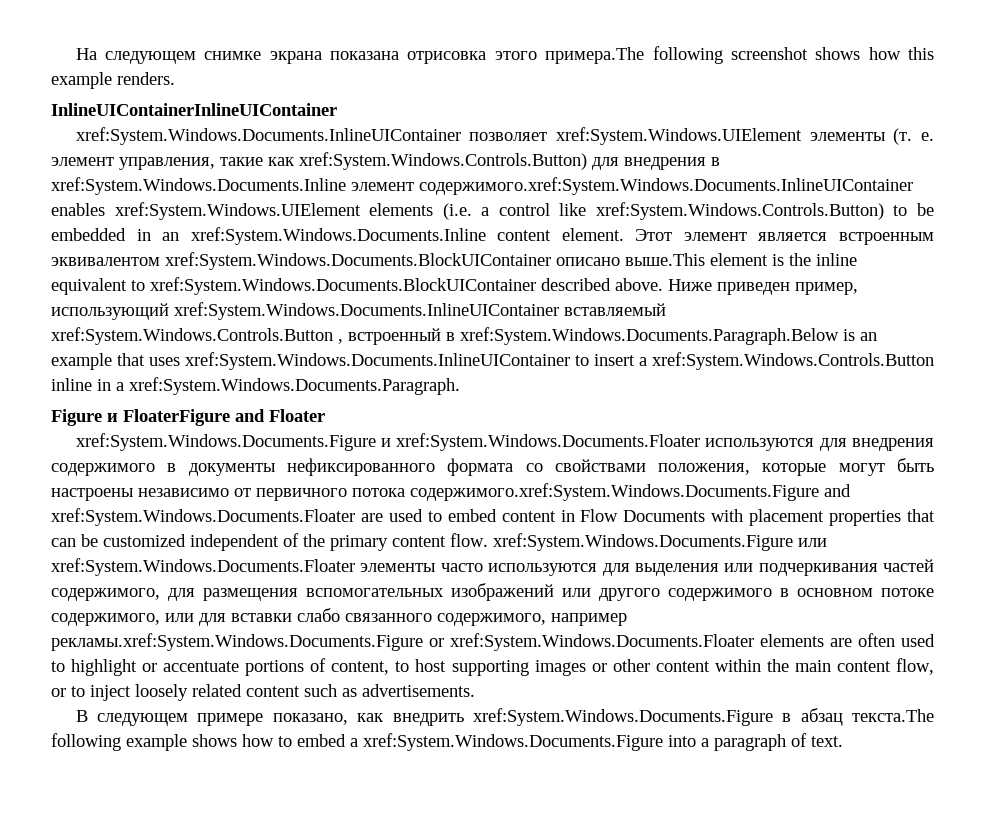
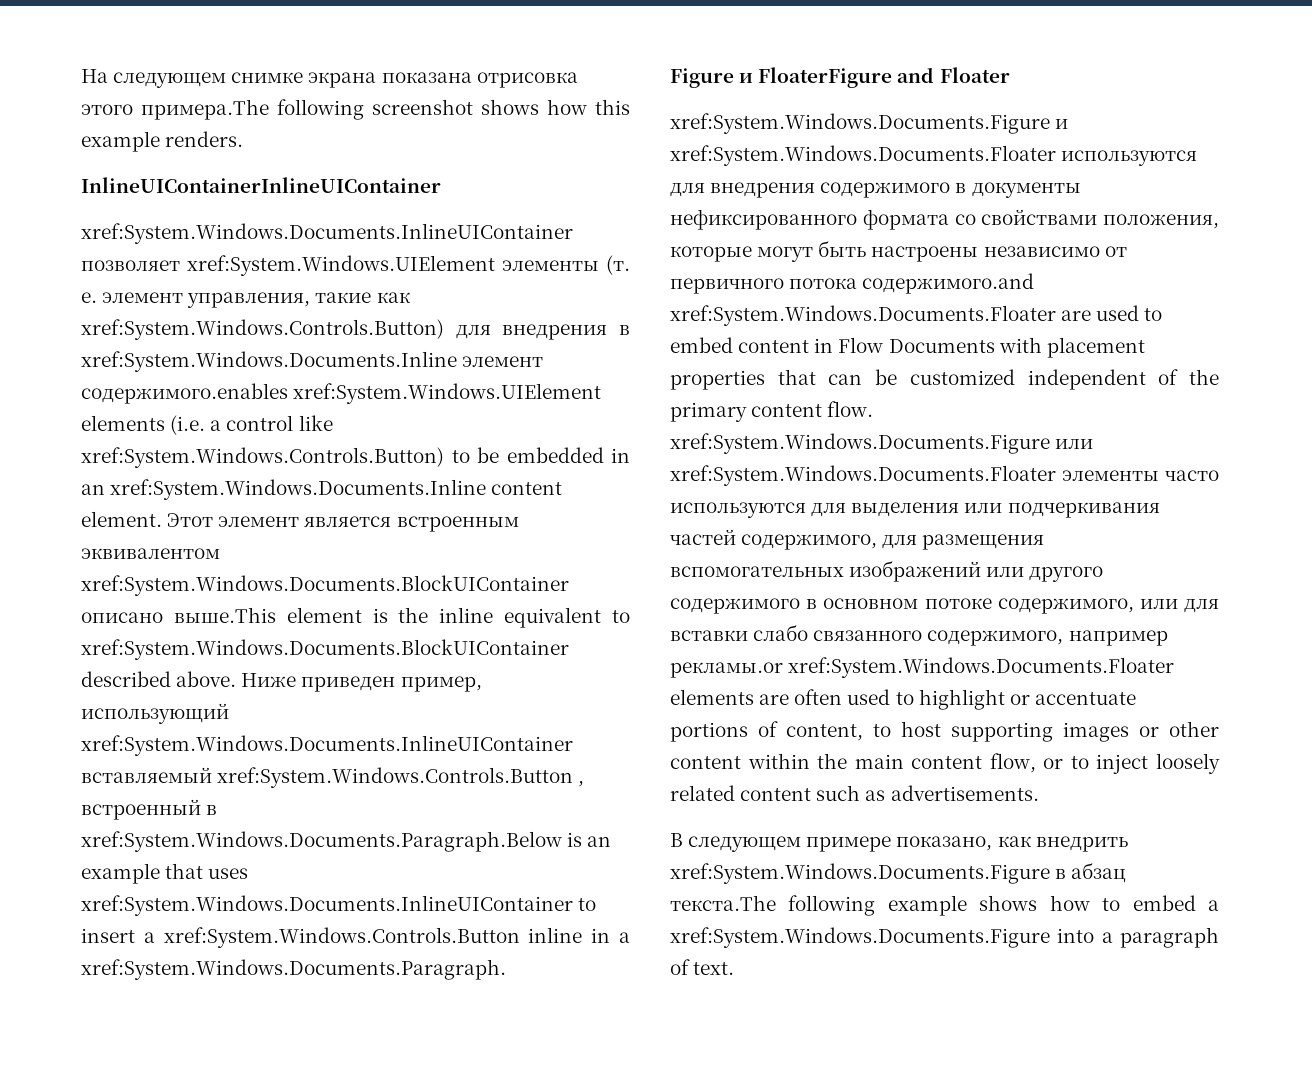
- xref:System.Windows.Documents.InlineUIContainer позволяет xref:System.Windows.UIElement элементы (т. е. элемент управления, такие как xref:System.Windows.Controls.Button) для внедрения в xref:System.Windows.Documents.Inline элемент содержимого.xref:System.Windows.Documents.InlineUIContainer enables xref:System.Windows.UIElement elements (i.e. a control like xref:System.Windows.Controls.Button) to be embedded in an xref:System.Windows.Documents.Inline content element.
+ xref:System.Windows.Documents.InlineUIContainer позволяет xref:System.Windows.UIElement элементы (т. е. элемент управления, такие как xref:System.Windows.Controls.Button) для внедрения в xref:System.Windows.Documents.Inline элемент содержимого.enables xref:System.Windows.UIElement elements (i.e. a control like xref:System.Windows.Controls.Button) to be embedded in an xref:System.Windows.Documents.Inline content element.
- xref:System.Windows.Documents.Figure и xref:System.Windows.Documents.Floater используются для внедрения содержимого в документы нефиксированного формата со свойствами положения, которые могут быть настроены независимо от первичного потока содержимого.xref:System.Windows.Documents.Figure and xref:System.Windows.Documents.Floater are used to embed content in Flow Documents with placement properties that can be customized independent of the primary content flow. xref:System.Windows.Documents.Figure или xref:System.Windows.Documents.Floater элементы часто используются для выделения или подчеркивания частей содержимого, для размещения вспомогательных изображений или другого содержимого в основном потоке содержимого, или для вставки слабо связанного содержимого, например рекламы.xref:System.Windows.Documents.Figure or xref:System.Windows.Documents.Floater elements are often used to highlight or accentuate portions of content, to host supporting images or other content within the main content flow, or to inject loosely related content such as advertisements.
+ xref:System.Windows.Documents.Figure и xref:System.Windows.Documents.Floater используются для внедрения содержимого в документы нефиксированного формата со свойствами положения, которые могут быть настроены независимо от первичного потока содержимого.and xref:System.Windows.Documents.Floater are used to embed content in Flow Documents with placement properties that can be customized independent of the primary content flow. xref:System.Windows.Documents.Figure или xref:System.Windows.Documents.Floater элементы часто используются для выделения или подчеркивания частей содержимого, для размещения вспомогательных изображений или другого содержимого в основном потоке содержимого, или для вставки слабо связанного содержимого, например рекламы.or xref:System.Windows.Documents.Floater elements are often used to highlight or accentuate portions of content, to host supporting images or other content within the main content flow, or to inject loosely related content such as advertisements.

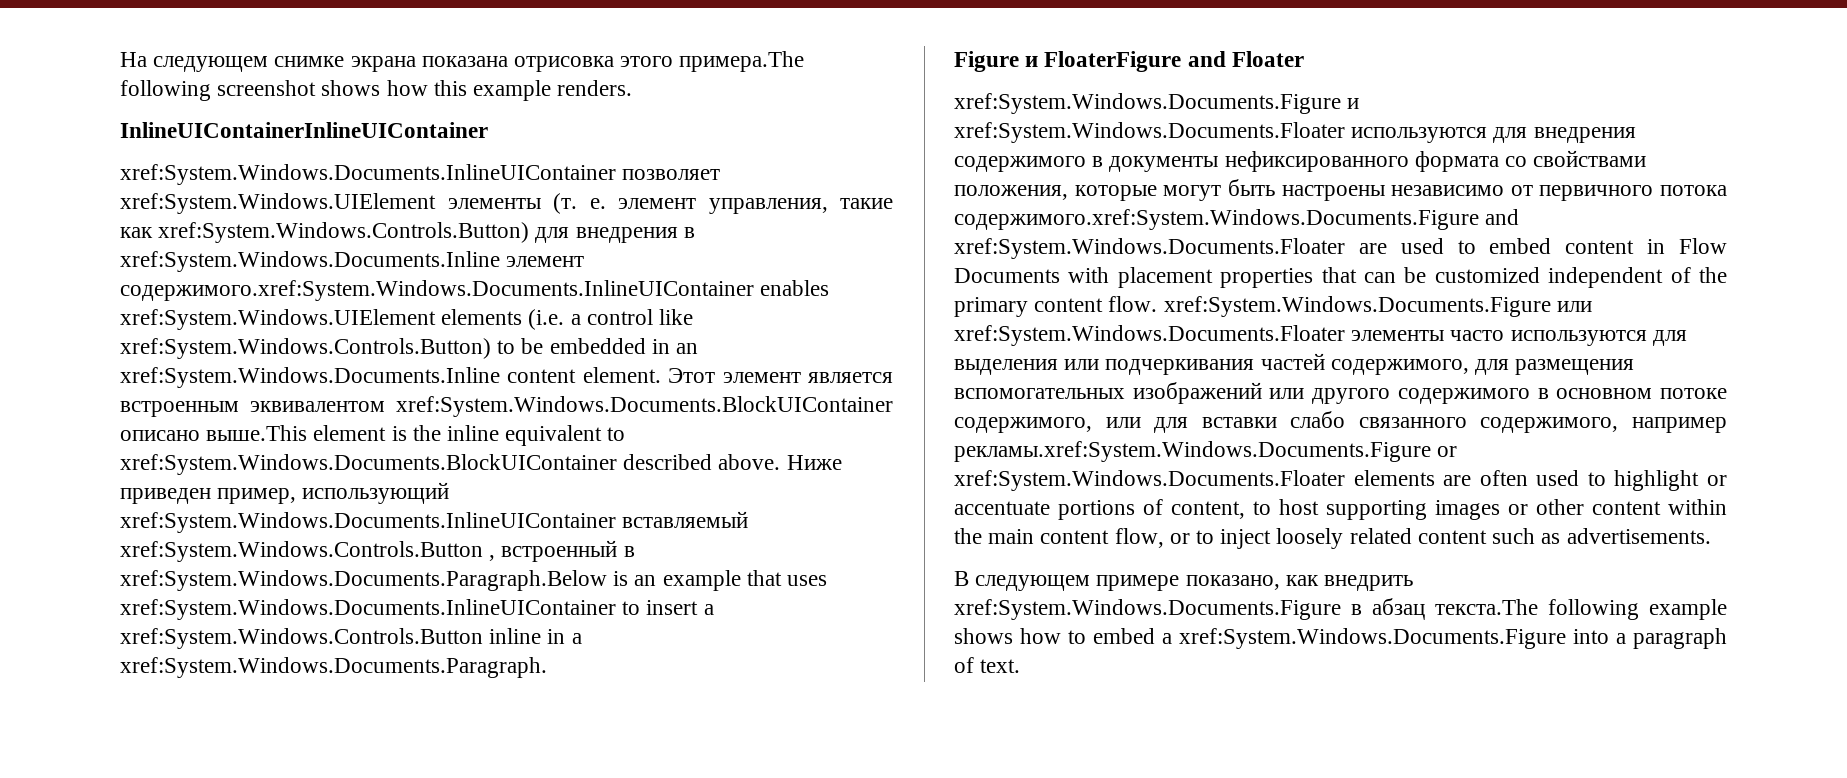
- xref:System.Windows.Documents.InlineUIContainer позволяет xref:System.Windows.UIElement элементы (т. е. элемент управления, такие как xref:System.Windows.Controls.Button) для внедрения в xref:System.Windows.Documents.Inline элемент содержимого.enables xref:System.Windows.UIElement elements (i.e. a control like xref:System.Windows.Controls.Button) to be embedded in an xref:System.Windows.Documents.Inline content element.
+ xref:System.Windows.Documents.InlineUIContainer позволяет xref:System.Windows.UIElement элементы (т. е. элемент управления, такие как xref:System.Windows.Controls.Button) для внедрения в xref:System.Windows.Documents.Inline элемент содержимого.xref:System.Windows.Documents.InlineUIContainer enables xref:System.Windows.UIElement elements (i.e. a control like xref:System.Windows.Controls.Button) to be embedded in an xref:System.Windows.Documents.Inline content element.
- xref:System.Windows.Documents.Figure и xref:System.Windows.Documents.Floater используются для внедрения содержимого в документы нефиксированного формата со свойствами положения, которые могут быть настроены независимо от первичного потока содержимого.and xref:System.Windows.Documents.Floater are used to embed content in Flow Documents with placement properties that can be customized independent of the primary content flow. xref:System.Windows.Documents.Figure или xref:System.Windows.Documents.Floater элементы часто используются для выделения или подчеркивания частей содержимого, для размещения вспомогательных изображений или другого содержимого в основном потоке содержимого, или для вставки слабо связанного содержимого, например рекламы.or xref:System.Windows.Documents.Floater elements are often used to highlight or accentuate portions of content, to host supporting images or other content within the main content flow, or to inject loosely related content such as advertisements.
+ xref:System.Windows.Documents.Figure и xref:System.Windows.Documents.Floater используются для внедрения содержимого в документы нефиксированного формата со свойствами положения, которые могут быть настроены независимо от первичного потока содержимого.xref:System.Windows.Documents.Figure and xref:System.Windows.Documents.Floater are used to embed content in Flow Documents with placement properties that can be customized independent of the primary content flow. xref:System.Windows.Documents.Figure или xref:System.Windows.Documents.Floater элементы часто используются для выделения или подчеркивания частей содержимого, для размещения вспомогательных изображений или другого содержимого в основном потоке содержимого, или для вставки слабо связанного содержимого, например рекламы.xref:System.Windows.Documents.Figure or xref:System.Windows.Documents.Floater elements are often used to highlight or accentuate portions of content, to host supporting images or other content within the main content flow, or to inject loosely related content such as advertisements.

